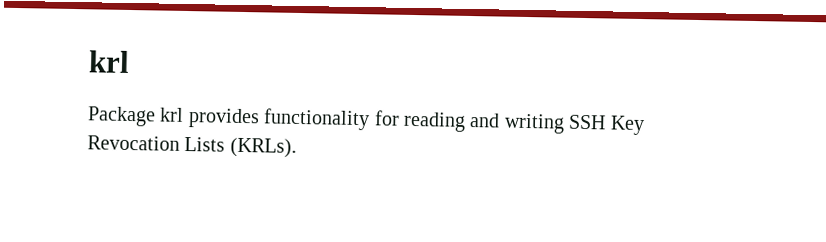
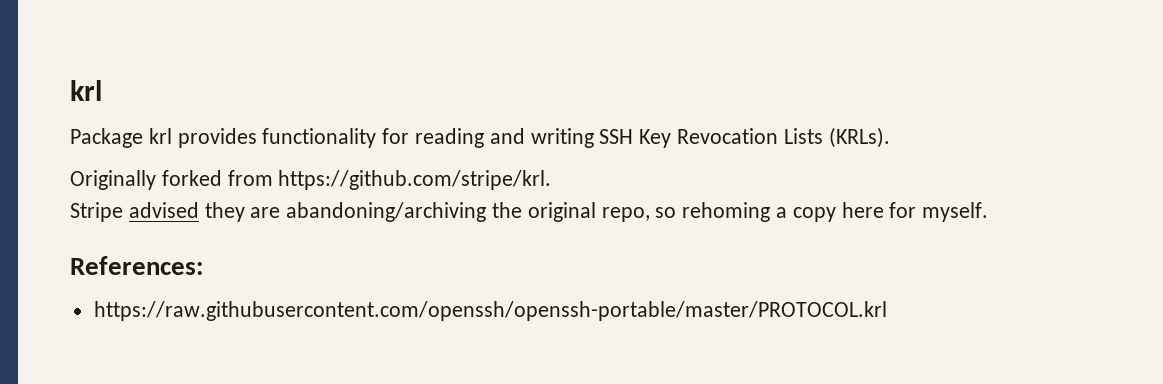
+ Originally forked from https://github.com/stripe/krl.
+ Stripe advised they are abandoning/archiving the original repo, so rehoming a copy here for myself.
+ References:
+ https://raw.githubusercontent.com/openssh/openssh-portable/master/PROTOCOL.krl

